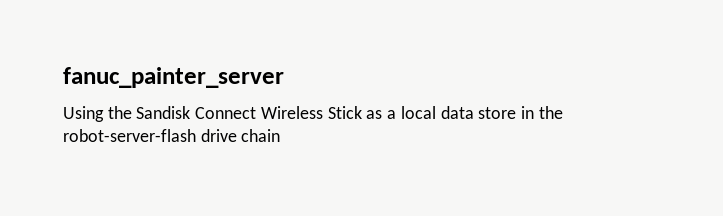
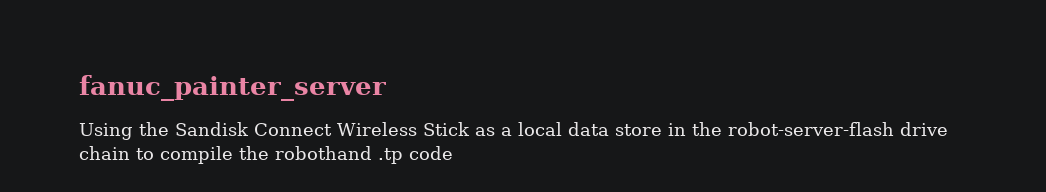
- Using the Sandisk Connect Wireless Stick as a local data store in the robot-server-flash drive chain
+ Using the Sandisk Connect Wireless Stick as a local data store in the robot-server-flash drive chain to compile the robothand .tp code

